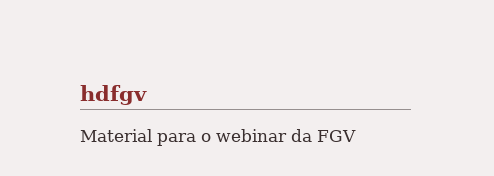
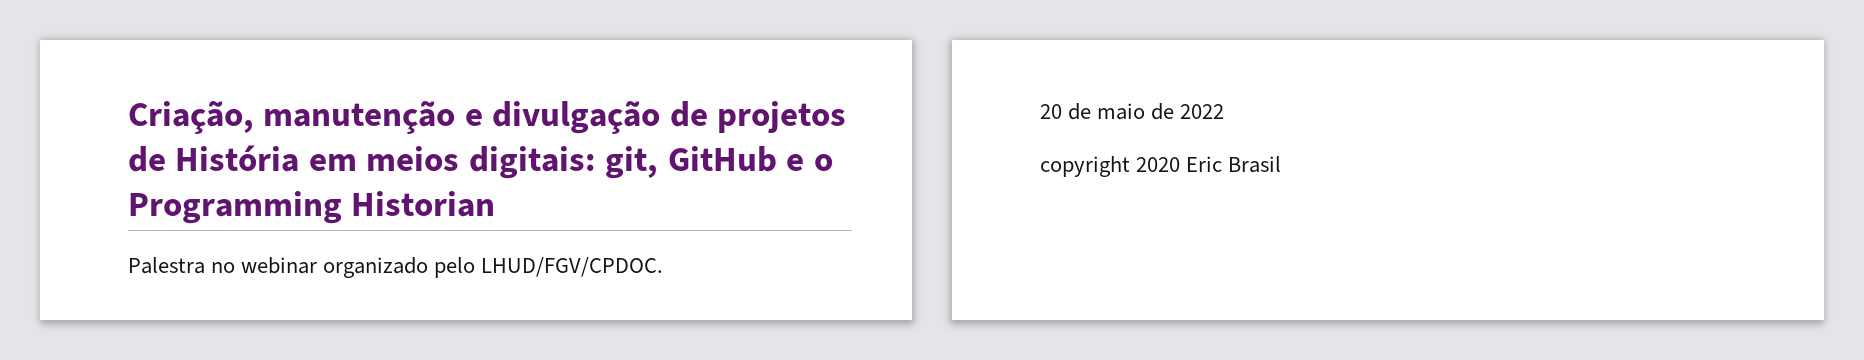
- hdfgv
- Material para o webinar da FGV
+ Criação, manutenção e divulgação de projetos de História em meios digitais: git, GitHub e o Programming Historian
+ Palestra no webinar organizado pelo LHUD/FGV/CPDOC.
+ 20 de maio de 2022
+ copyright 2020 Eric Brasil

